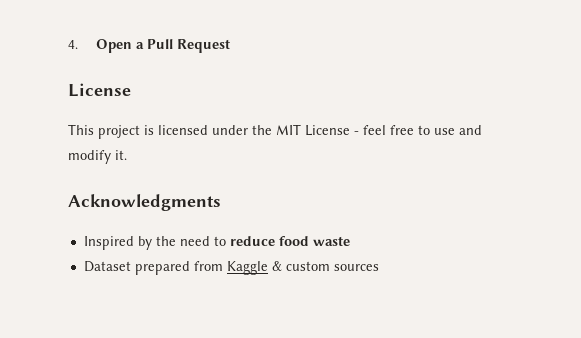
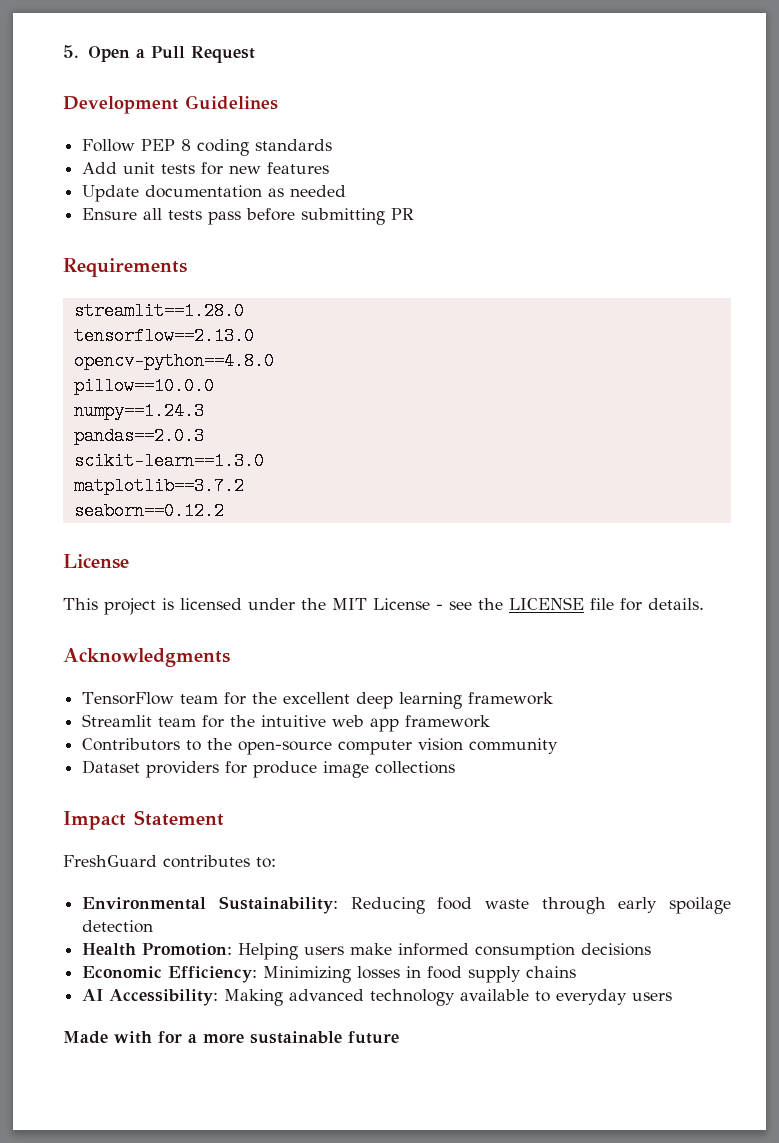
- 4. Open a Pull Request
+ 5. Open a Pull Request
+ Development Guidelines
+ Follow PEP 8 coding standards
+ Add unit tests for new features
+ Update documentation as needed
+ Ensure all tests pass before submitting PR
+ Requirements
+ streamlit==1.28.0
+ tensorflow==2.13.0
+ opencv-python==4.8.0
+ pillow==10.0.0
+ numpy==1.24.3
+ pandas==2.0.3
+ scikit-learn==1.3.0
+ matplotlib==3.7.2
+ seaborn==0.12.2
- This project is licensed under the MIT License - feel free to use and modify it.
+ This project is licensed under the MIT License - see the LICENSE file for details.
  Acknowledgments
- Inspired by the need to reduce food waste
- Dataset prepared from Kaggle & custom sources
+ TensorFlow team for the excellent deep learning framework
+ Streamlit team for the intuitive web app framework
+ Contributors to the open-source computer vision community
+ Dataset providers for produce image collections
+ Impact Statement
+ FreshGuard contributes to:
+ Environmental Sustainability: Reducing food waste through early spoilage detection
+ Health Promotion: Helping users make informed consumption decisions
+ Economic Efficiency: Minimizing losses in food supply chains
+ AI Accessibility: Making advanced technology available to everyday users
+ Made with for a more sustainable future

